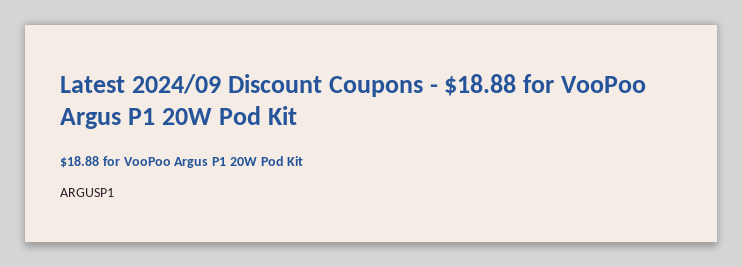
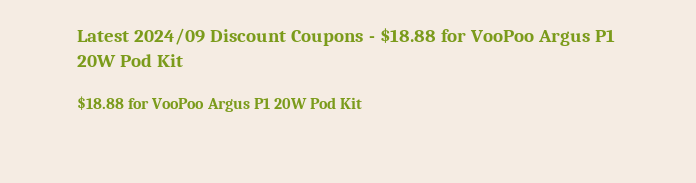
- ARGUSP1

